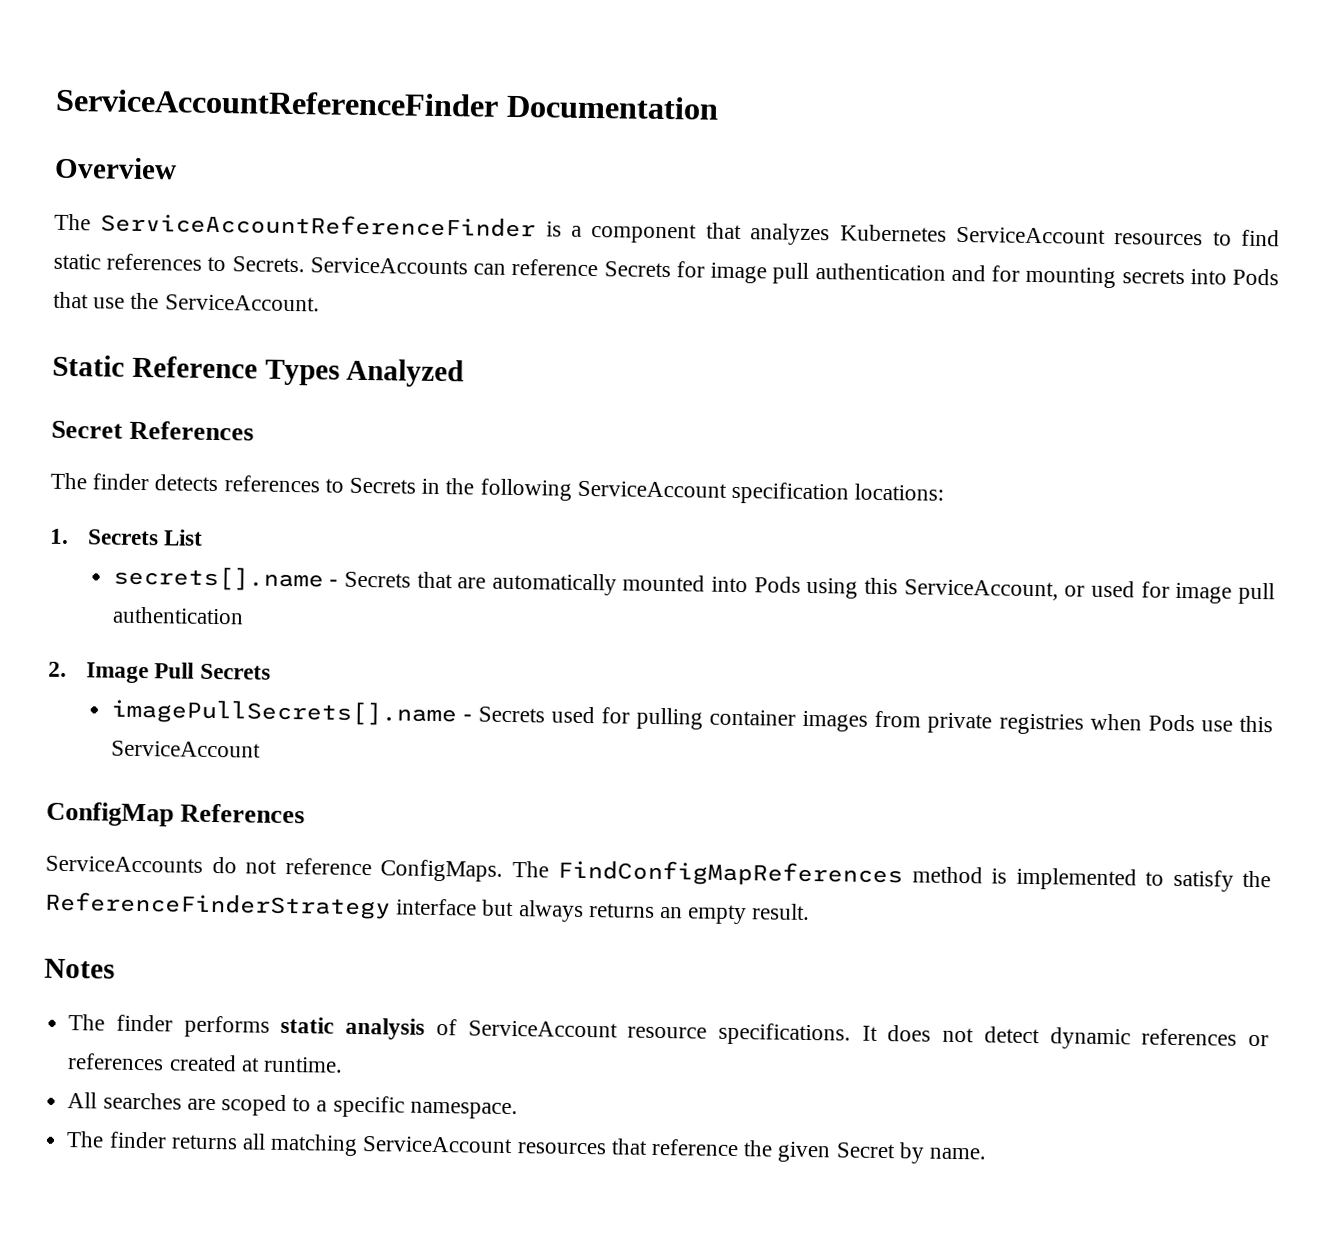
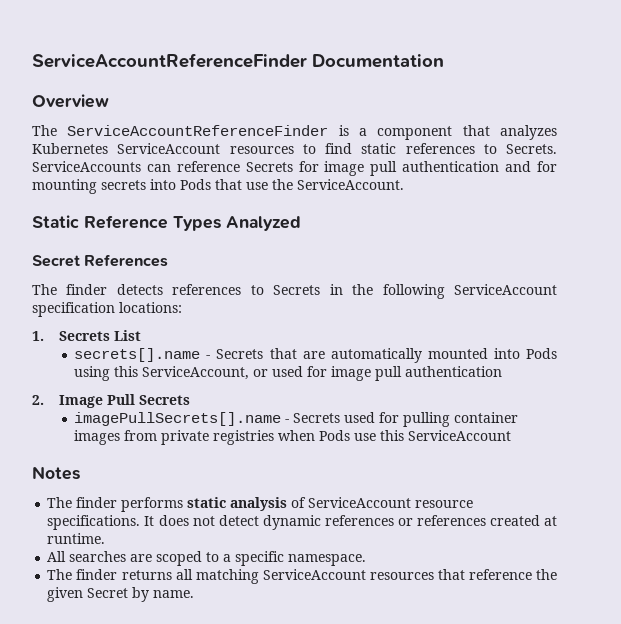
- ConfigMap References
- ServiceAccounts do not reference ConfigMaps. The FindConfigMapReferences method is implemented to satisfy the ReferenceFinderStrategy interface but always returns an empty result.

